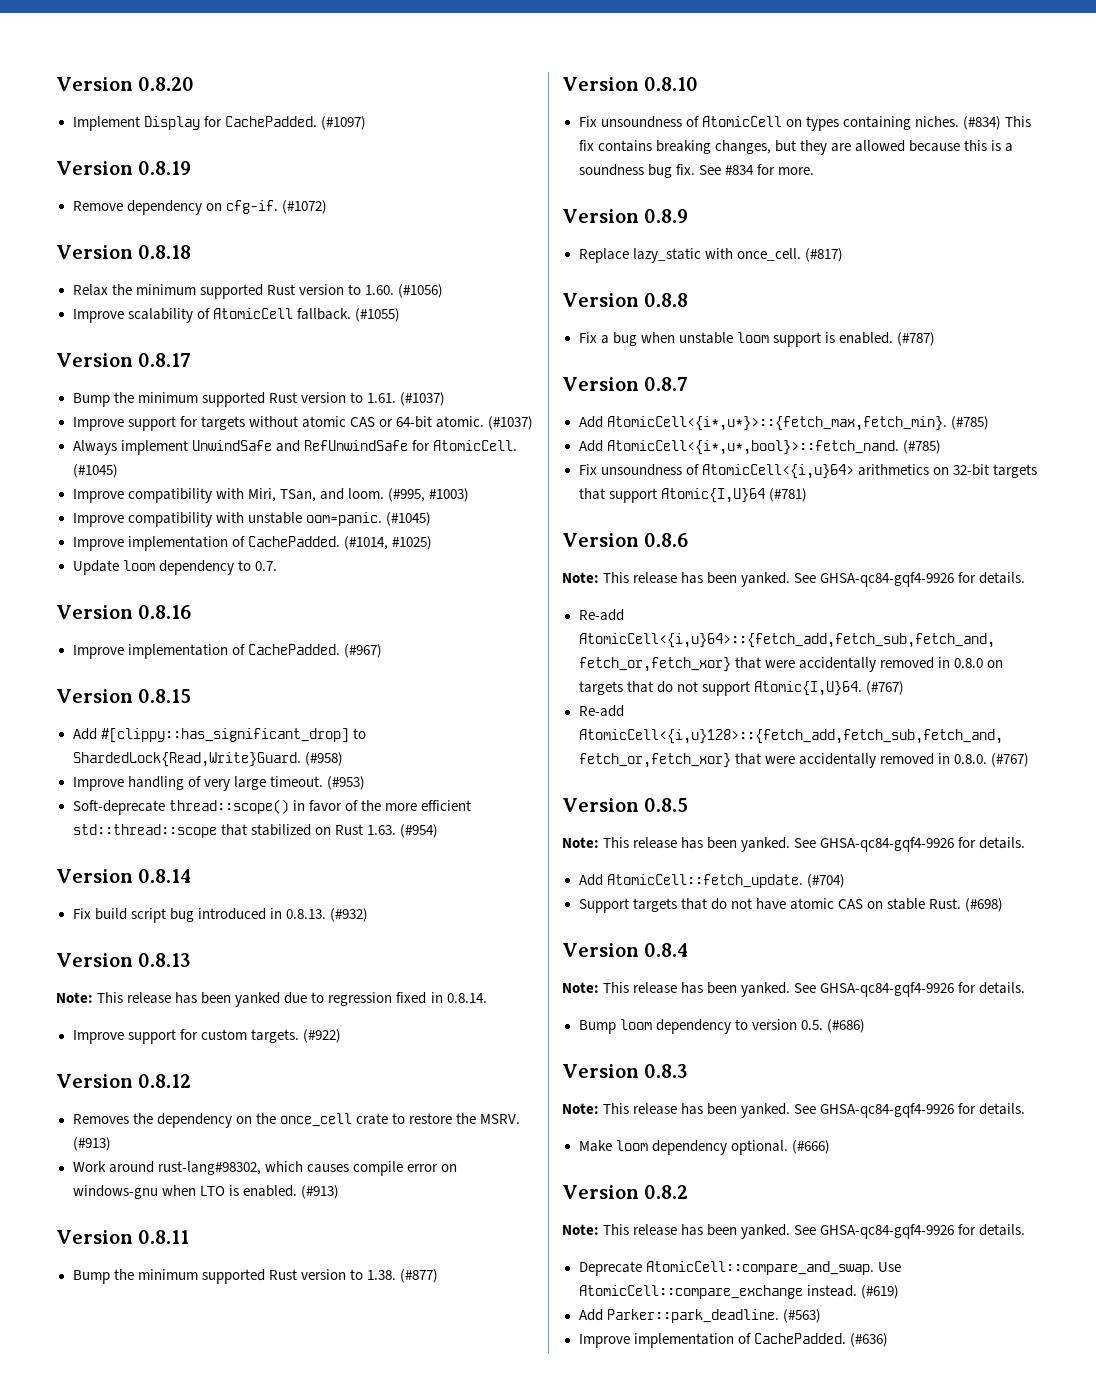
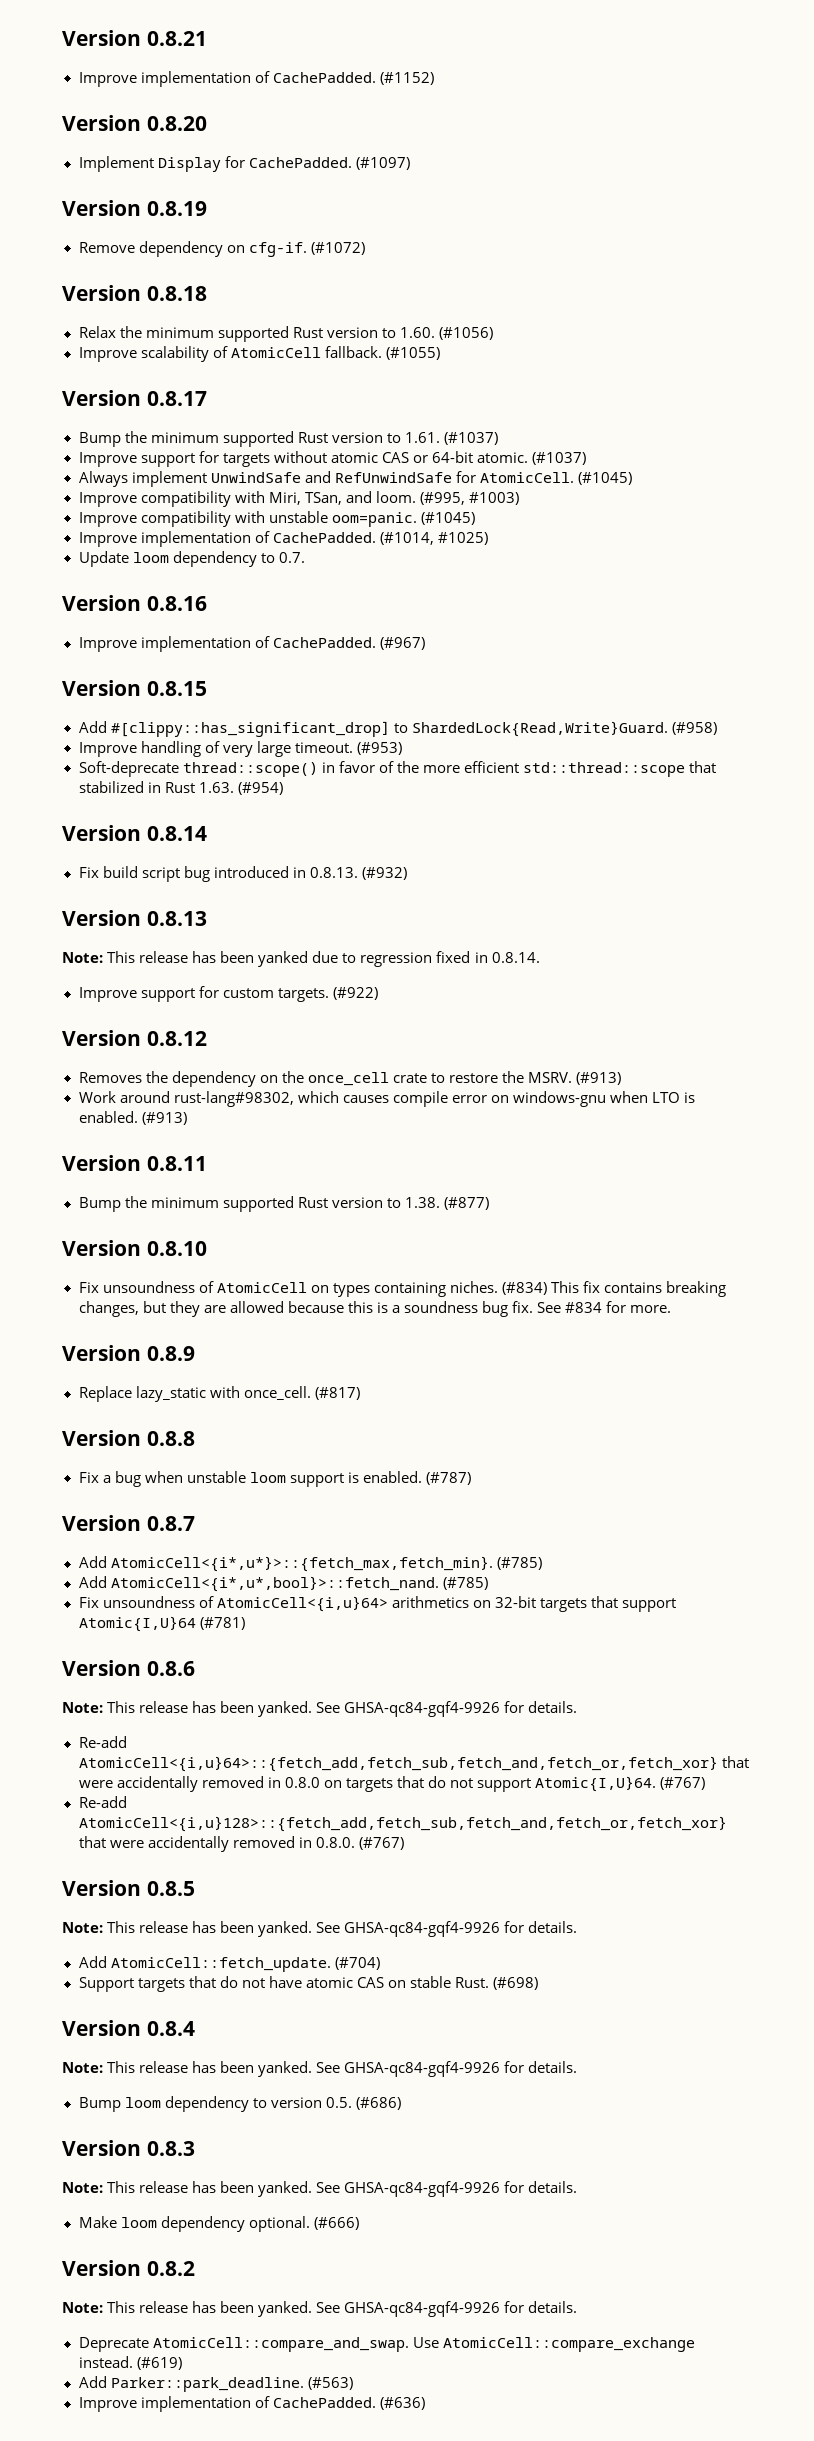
+ Version 0.8.21
+ Improve implementation of CachePadded. (#1152)
- Soft-deprecate thread::scope() in favor of the more efficient std::thread::scope that stabilized on Rust 1.63. (#954)
+ Soft-deprecate thread::scope() in favor of the more efficient std::thread::scope that stabilized in Rust 1.63. (#954)

